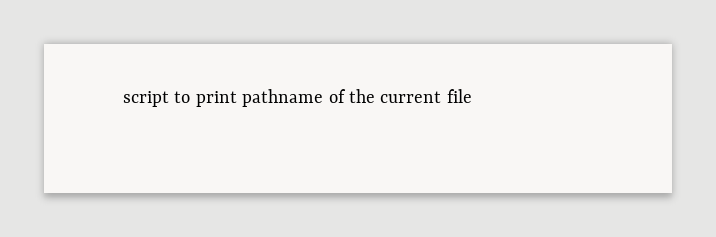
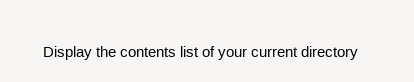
- script to print pathname of the current file
+ Display the contents list of your current directory

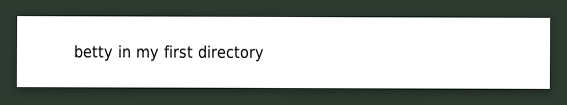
- Display the contents list of your current directory
+ betty in my first directory

